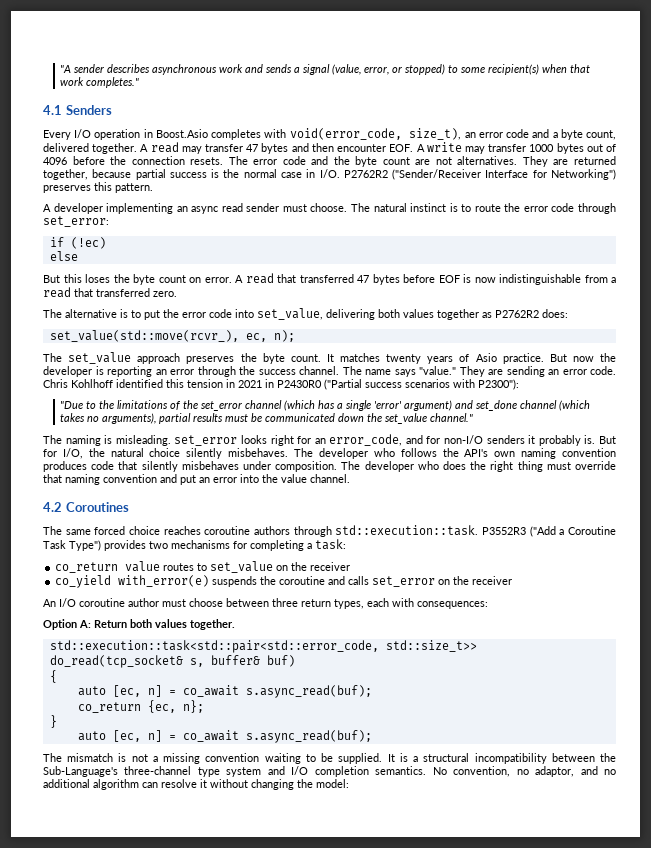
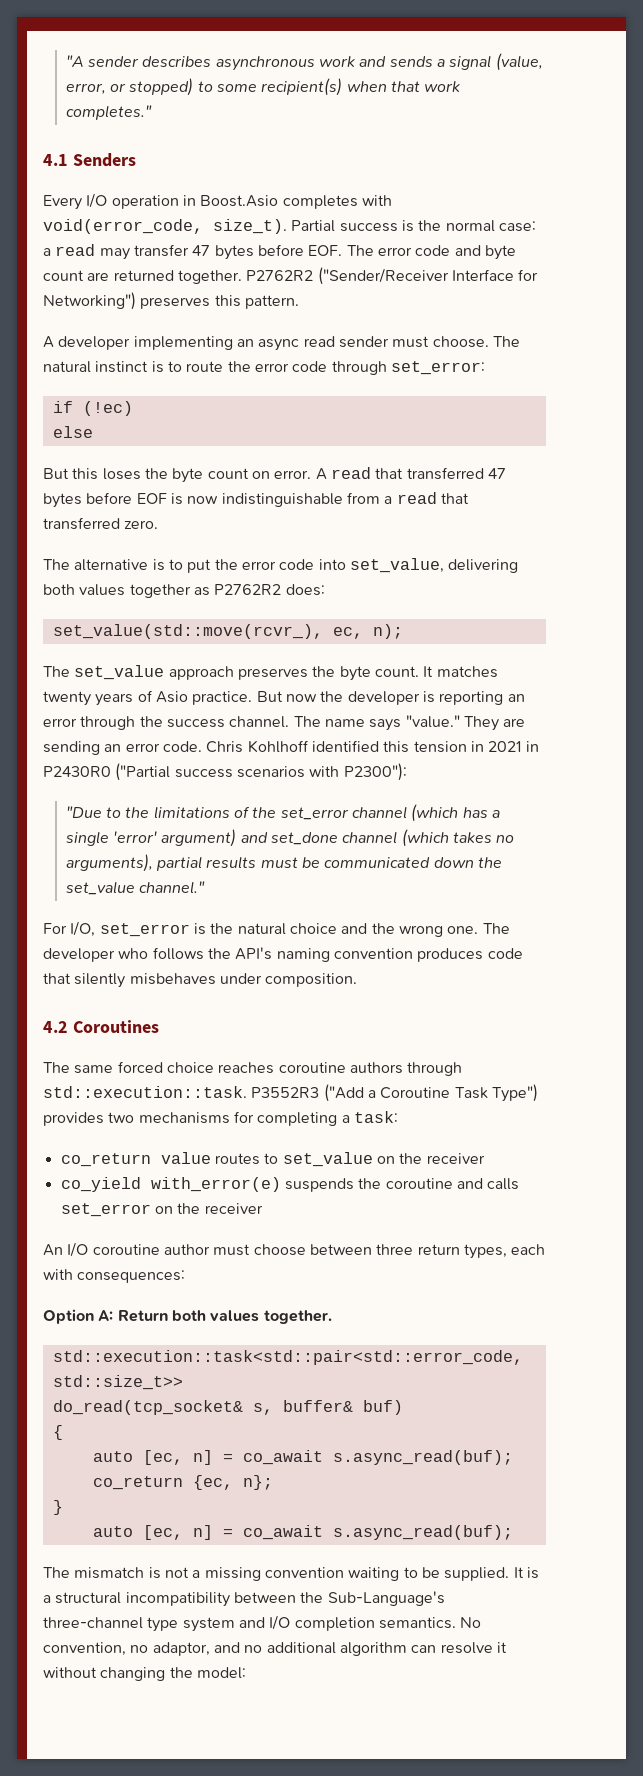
- Every I/O operation in Boost.Asio completes with void(error_code, size_t), an error code and a byte count, delivered together. A read may transfer 47 bytes and then encounter EOF. A write may transfer 1000 bytes out of 4096 before the connection resets. The error code and the byte count are not alternatives. They are returned together, because partial success is the normal case in I/O. P2762R2 ("Sender/Receiver Interface for Networking") preserves this pattern.
+ Every I/O operation in Boost.Asio completes with void(error_code, size_t). Partial success is the normal case: a read may transfer 47 bytes before EOF. The error code and byte count are returned together. P2762R2 ("Sender/Receiver Interface for Networking") preserves this pattern.
- The naming is misleading. set_error looks right for an error_code, and for non-I/O senders it probably is. But for I/O, the natural choice silently misbehaves.
+ For I/O, set_error is the natural choice and the wrong one.
- The developer who follows the API's own naming convention produces code that silently misbehaves under composition. The developer who does the right thing must override that naming convention and put an error into the value channel.
+ The developer who follows the API's naming convention produces code that silently misbehaves under composition.

